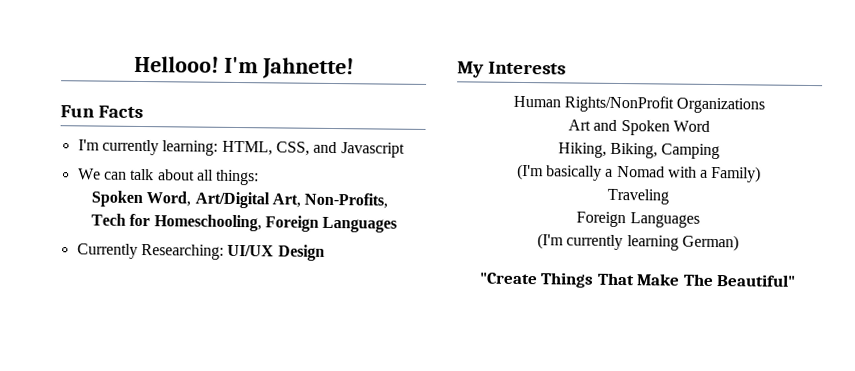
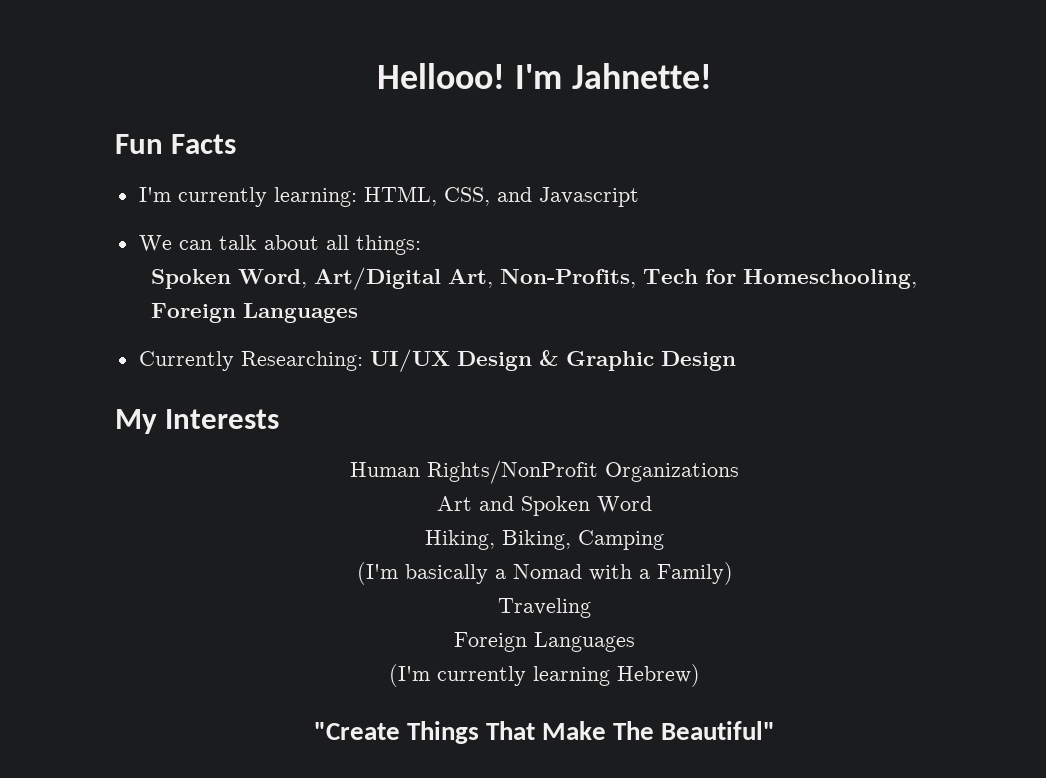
- Currently Researching: UI/UX Design
+ Currently Researching: UI/UX Design & Graphic Design
- (I'm currently learning German)
+ (I'm currently learning Hebrew)

